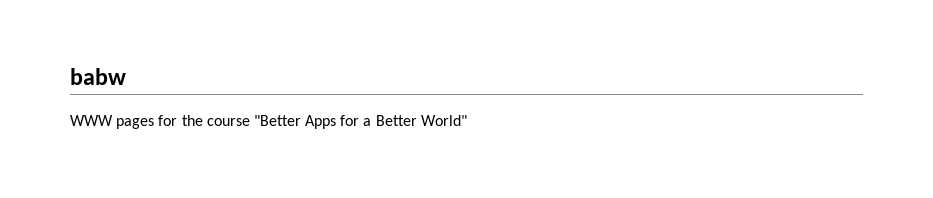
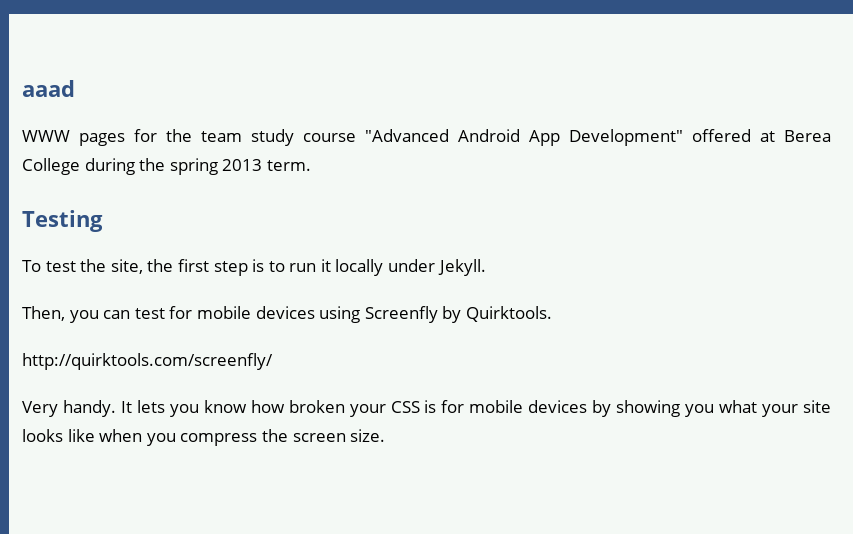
- babw
+ aaad
- WWW pages for the course "Better Apps for a Better World"
+ WWW pages for the team study course "Advanced Android App Development" offered at Berea College during the spring 2013 term.
+ Testing
+ To test the site, the first step is to run it locally under Jekyll.
+ Then, you can test for mobile devices using Screenfly by Quirktools.
+ http://quirktools.com/screenfly/
+ Very handy. It lets you know how broken your CSS is for mobile devices by showing you what your site looks like when you compress the screen size.

